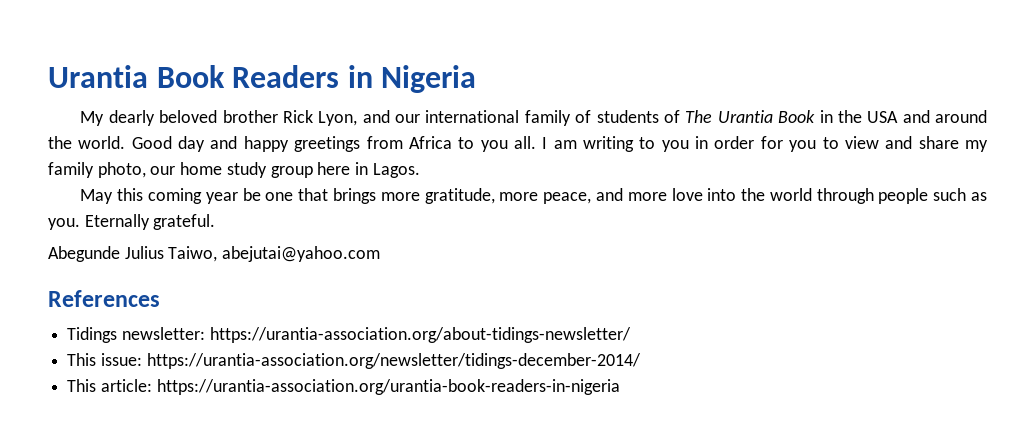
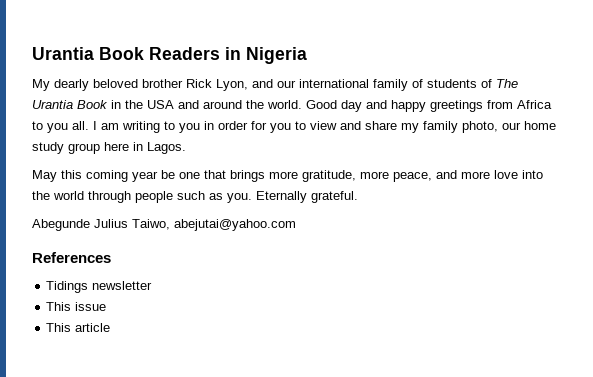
- Tidings newsletter: https://urantia-association.org/about-tidings-newsletter/
- This issue: https://urantia-association.org/newsletter/tidings-december-2014/
- This article: https://urantia-association.org/urantia-book-readers-in-nigeria
+ Tidings newsletter
+ This issue
+ This article

